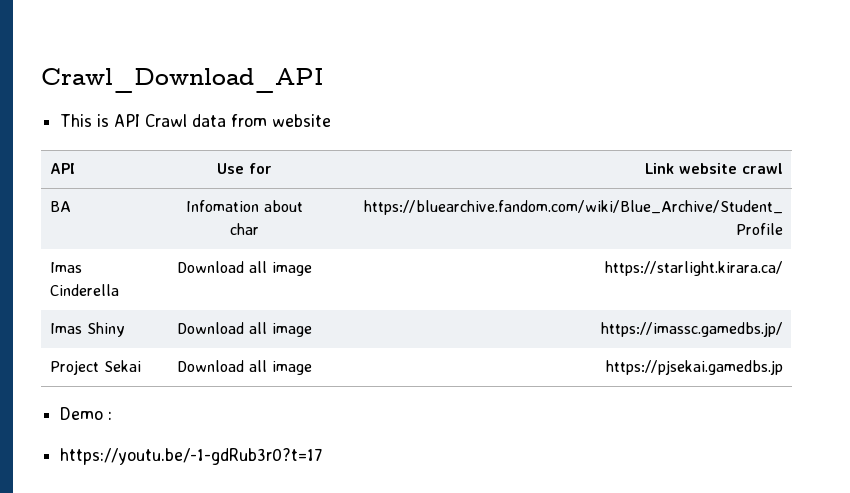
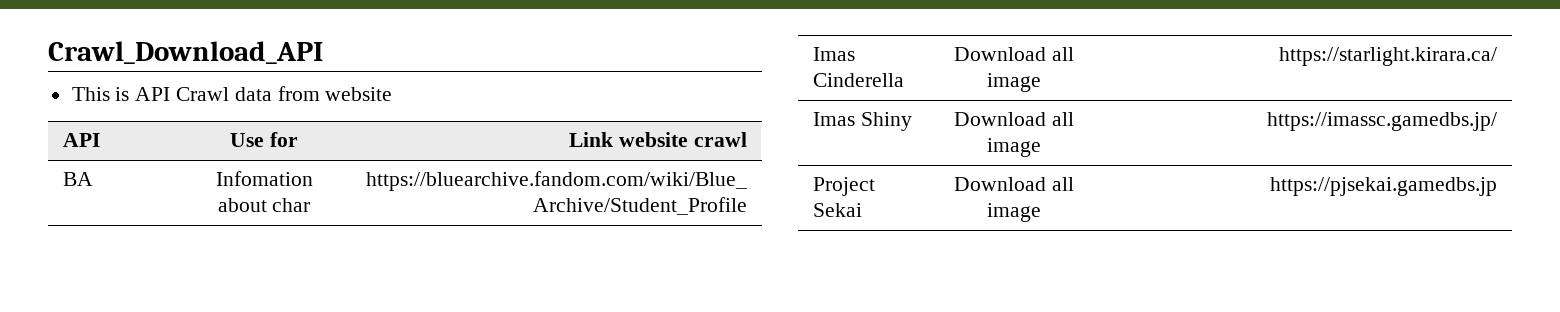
- Demo :
- https://youtu.be/-1-gdRub3r0?t=17

